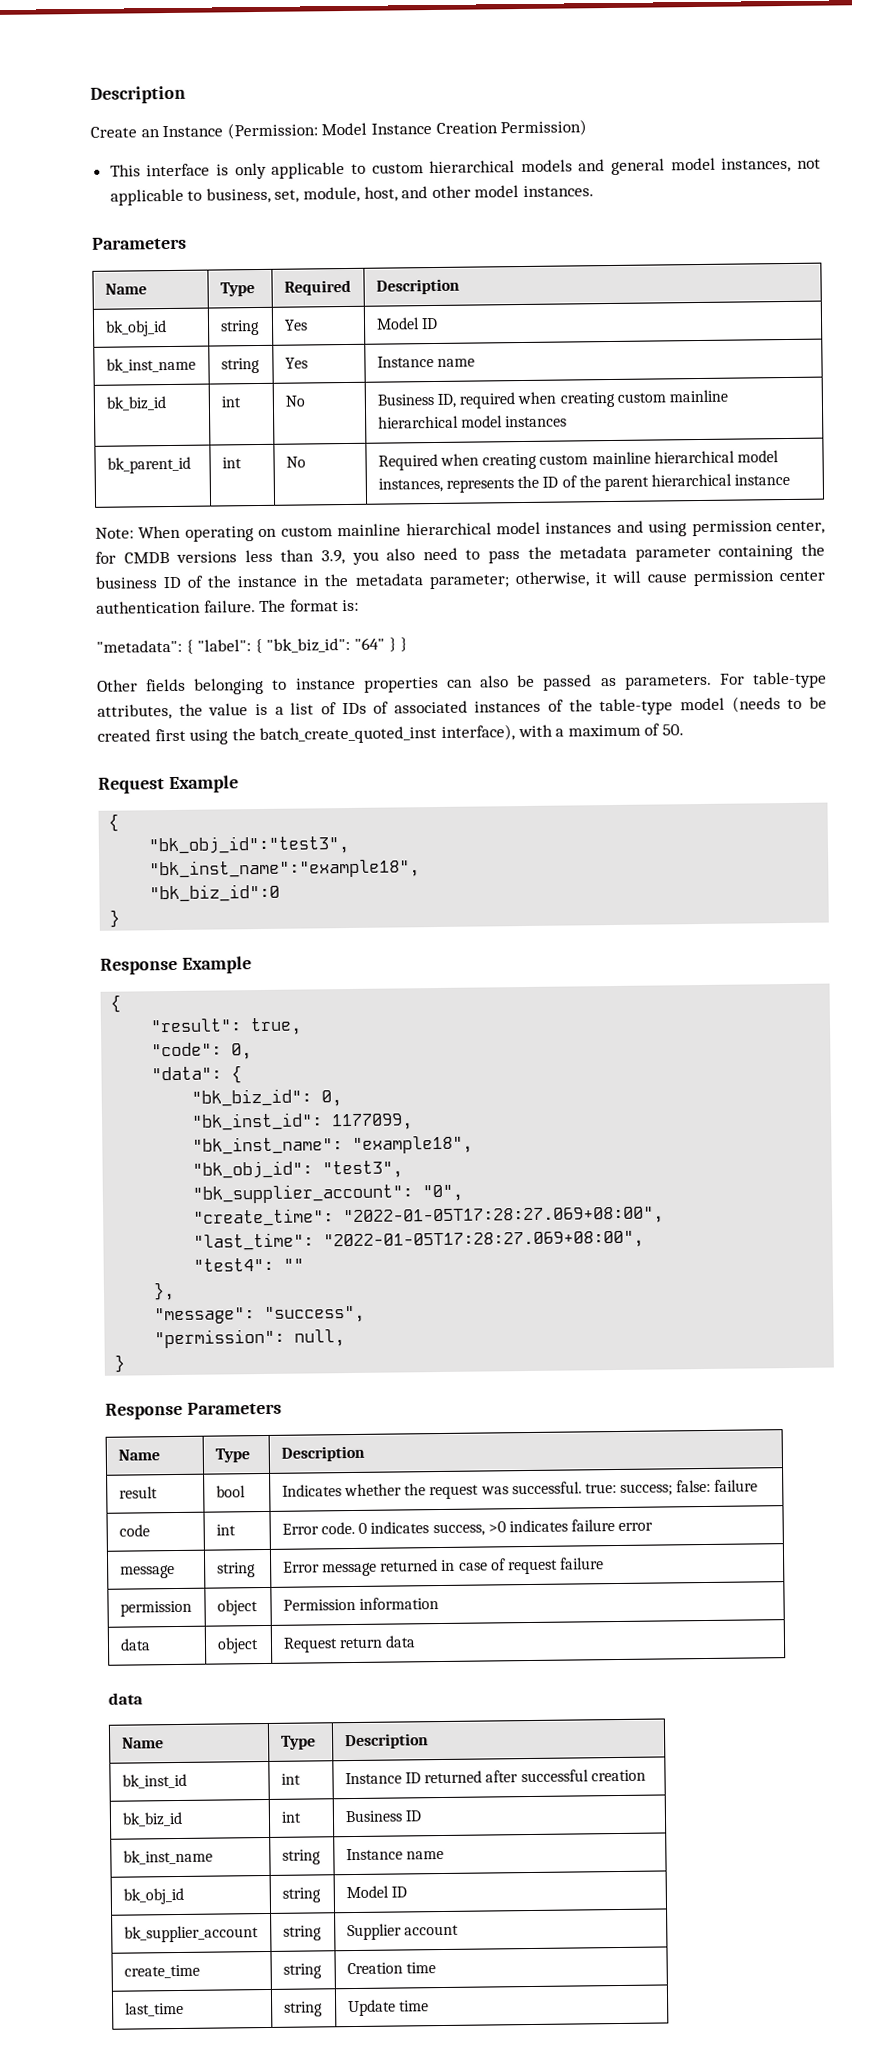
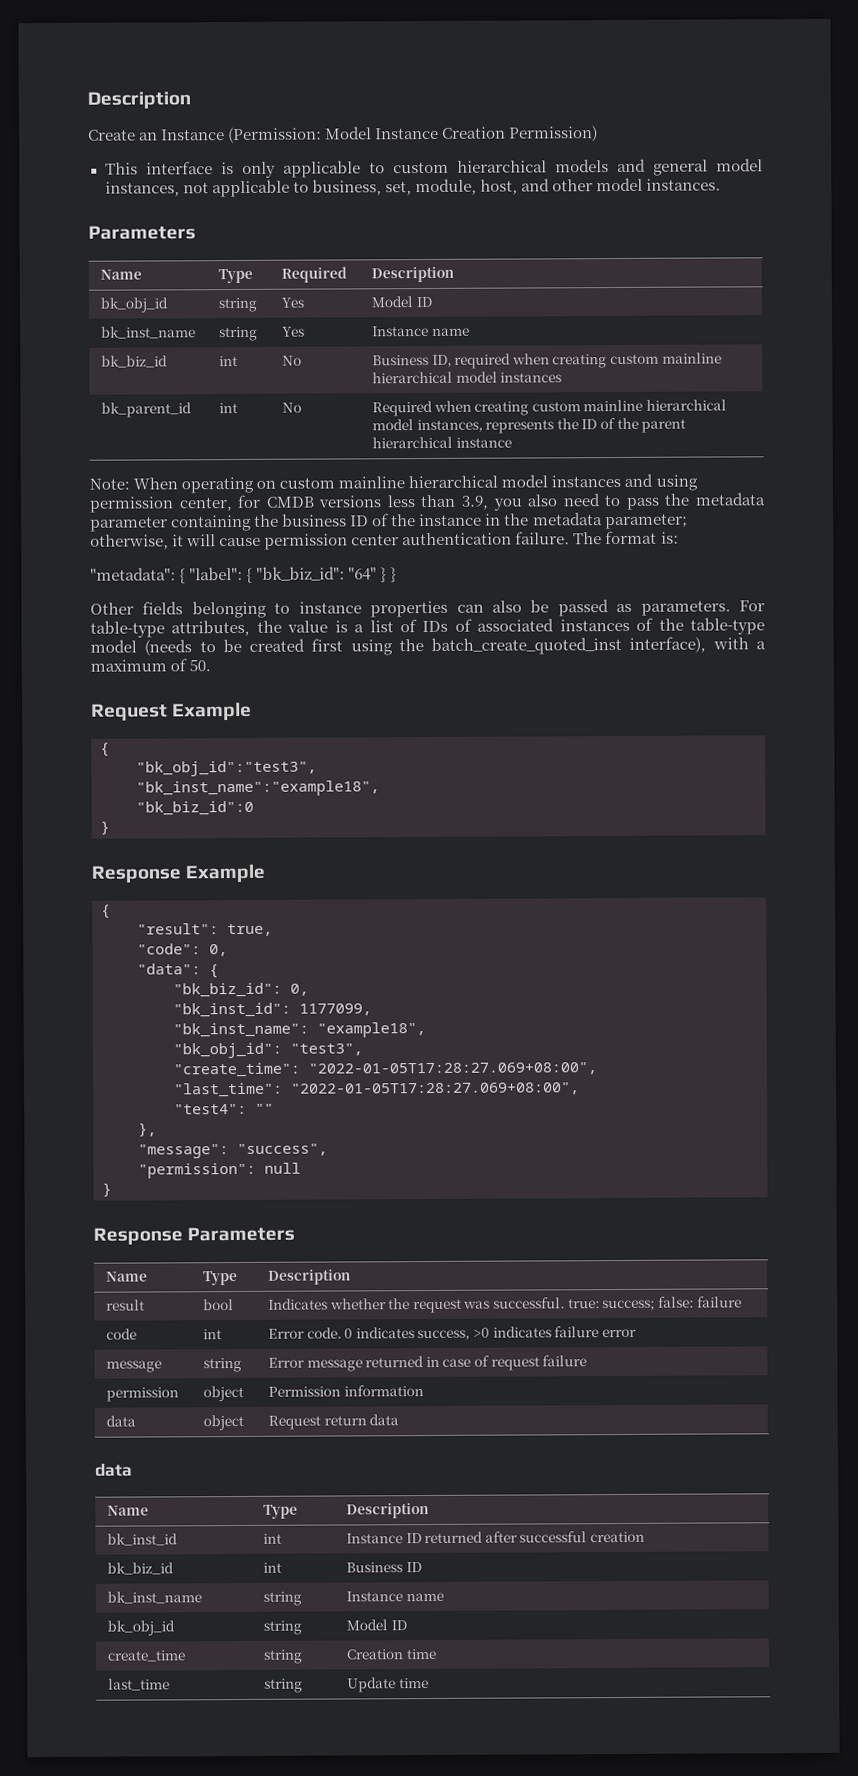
- "bk_supplier_account": "0",
- "permission": null,
+ "permission": null
- bk_supplier_account | string | Supplier account

